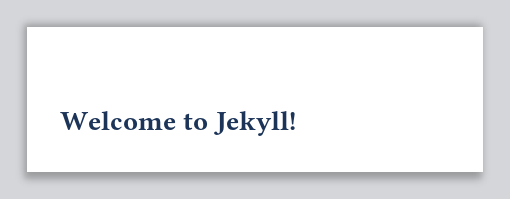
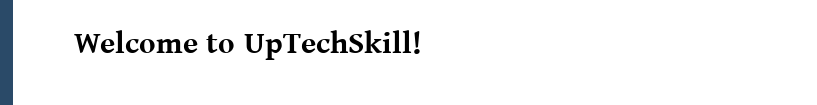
- Welcome to Jekyll!
+ Welcome to UpTechSkill!

